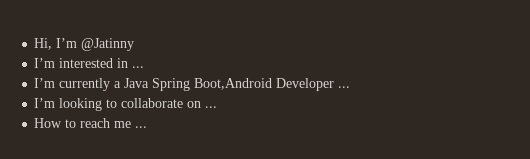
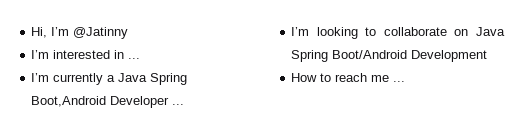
- I’m looking to collaborate on ...
+ I’m looking to collaborate on Java Spring Boot/Android Development

